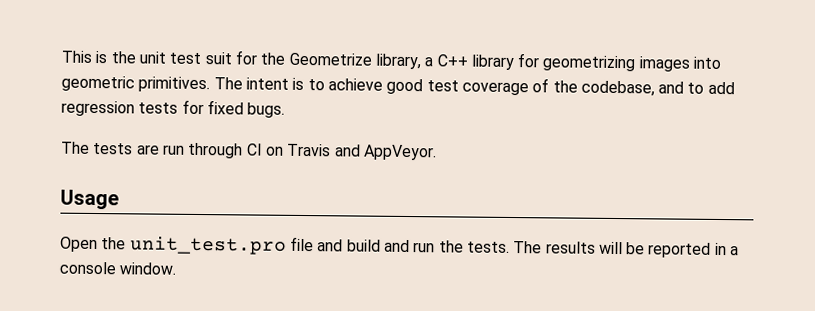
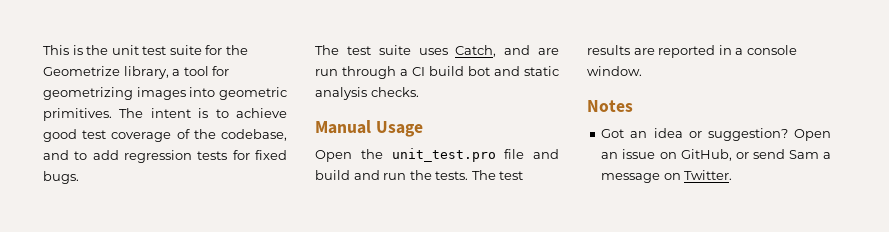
- This is the unit test suit for the Geometrize library, a C++ library for geometrizing images into geometric primitives.
+ This is the unit test suite for the Geometrize library, a tool for geometrizing images into geometric primitives.
- The tests are run through CI on Travis and AppVeyor.
- Usage
+ The test suite uses Catch, and are run through a CI build bot and static analysis checks.
+ Manual Usage
- The results will be reported in a console window.
+ The test results are reported in a console window.
+ Notes
+ Got an idea or suggestion? Open an issue on GitHub, or send Sam a message on Twitter.

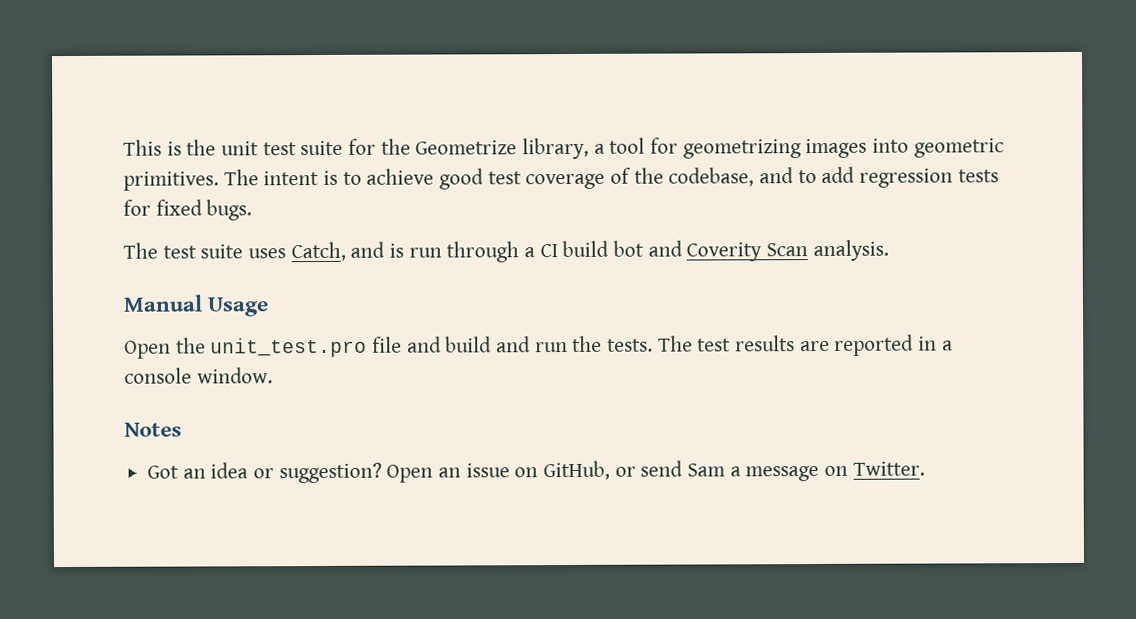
- The test suite uses Catch, and are run through a CI build bot and static analysis checks.
+ The test suite uses Catch, and is run through a CI build bot and Coverity Scan analysis.

